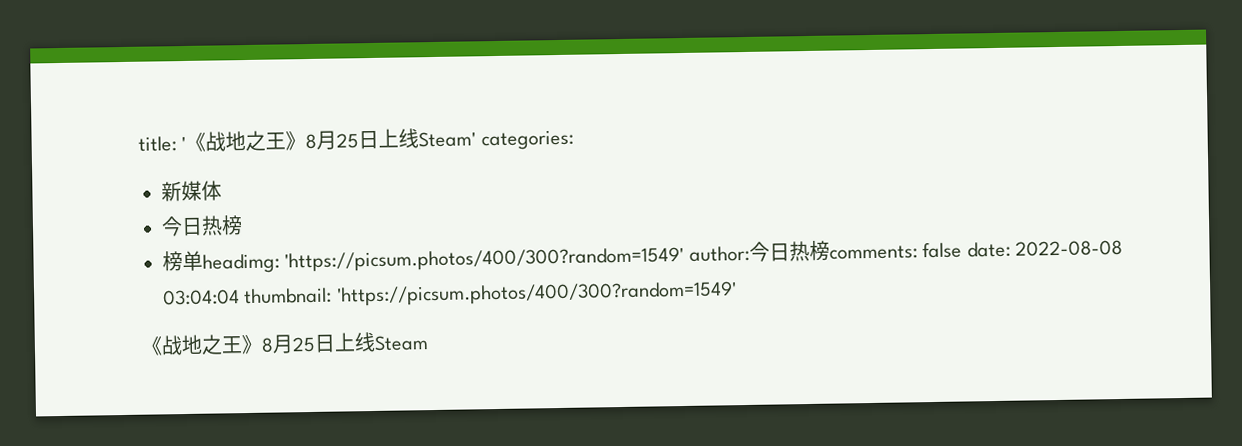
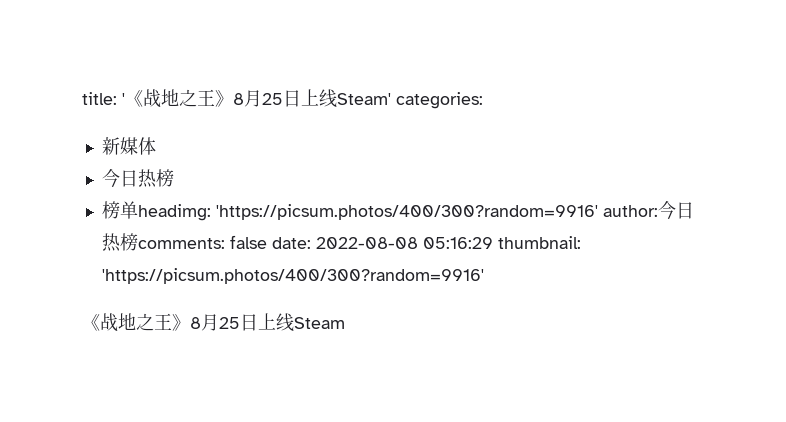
- 榜单headimg: 'https://picsum.photos/400/300?random=1549' author:今日热榜comments: false date: 2022-08-08 03:04:04 thumbnail: 'https://picsum.photos/400/300?random=1549'
+ 榜单headimg: 'https://picsum.photos/400/300?random=9916' author:今日热榜comments: false date: 2022-08-08 05:16:29 thumbnail: 'https://picsum.photos/400/300?random=9916'

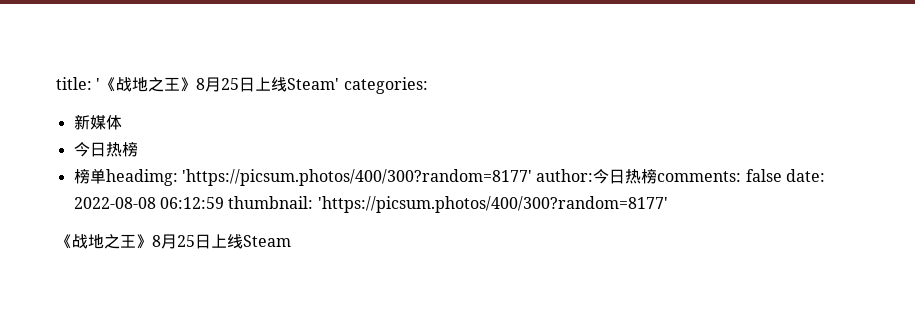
- 榜单headimg: 'https://picsum.photos/400/300?random=9916' author:今日热榜comments: false date: 2022-08-08 05:16:29 thumbnail: 'https://picsum.photos/400/300?random=9916'
+ 榜单headimg: 'https://picsum.photos/400/300?random=8177' author:今日热榜comments: false date: 2022-08-08 06:12:59 thumbnail: 'https://picsum.photos/400/300?random=8177'

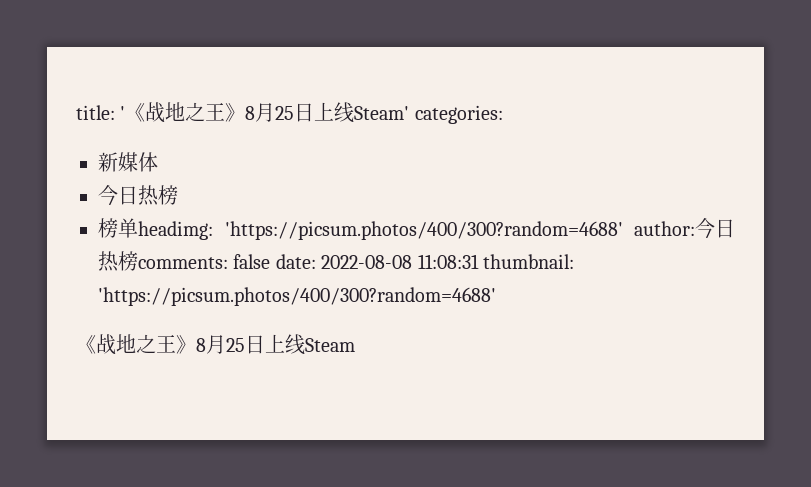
- 榜单headimg: 'https://picsum.photos/400/300?random=8177' author:今日热榜comments: false date: 2022-08-08 06:12:59 thumbnail: 'https://picsum.photos/400/300?random=8177'
+ 榜单headimg: 'https://picsum.photos/400/300?random=4688' author:今日热榜comments: false date: 2022-08-08 11:08:31 thumbnail: 'https://picsum.photos/400/300?random=4688'

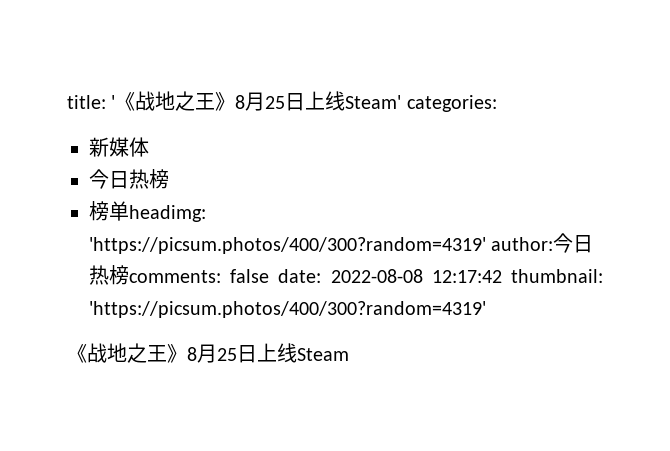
- 榜单headimg: 'https://picsum.photos/400/300?random=4688' author:今日热榜comments: false date: 2022-08-08 11:08:31 thumbnail: 'https://picsum.photos/400/300?random=4688'
+ 榜单headimg: 'https://picsum.photos/400/300?random=4319' author:今日热榜comments: false date: 2022-08-08 12:17:42 thumbnail: 'https://picsum.photos/400/300?random=4319'

